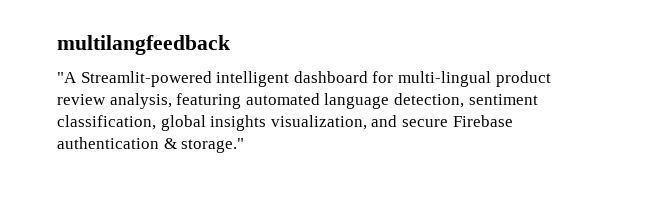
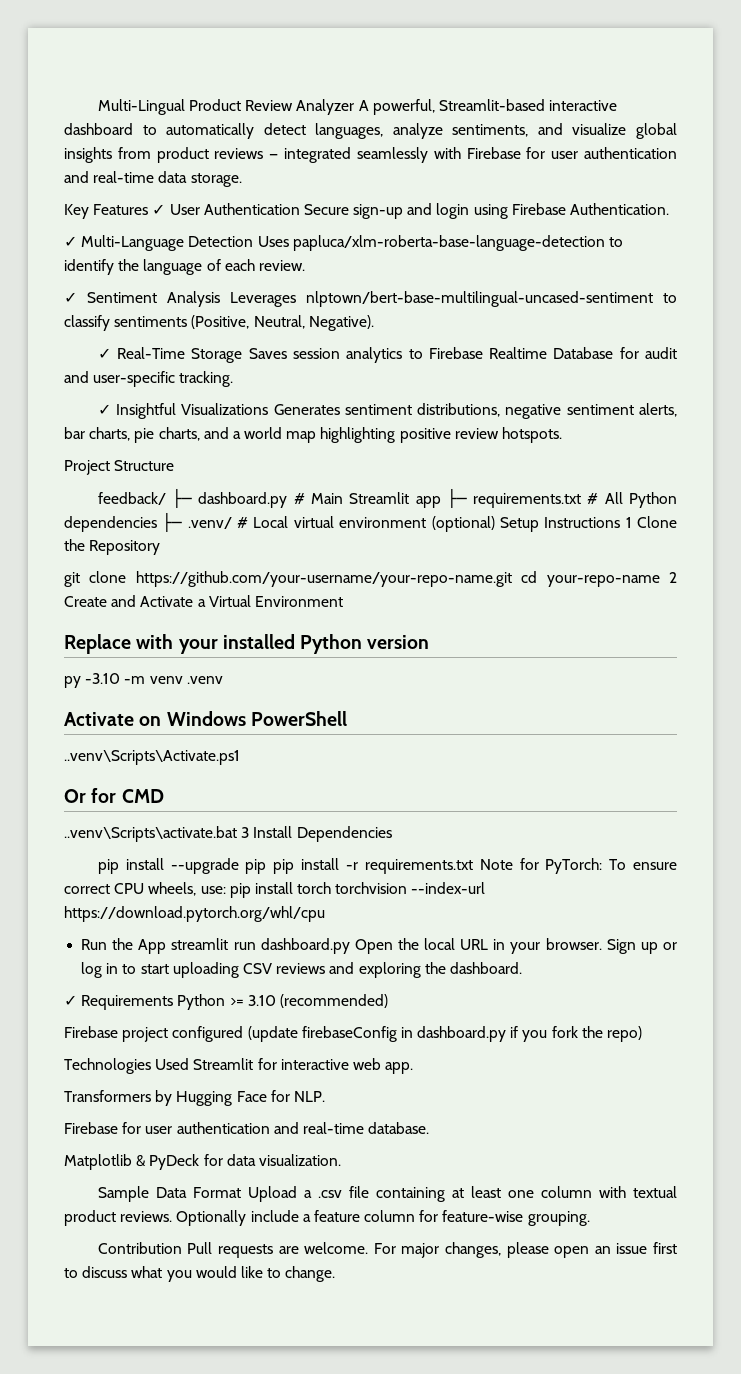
- multilangfeedback
- "A Streamlit-powered intelligent dashboard for multi-lingual product review analysis, featuring automated language detection, sentiment classification, global insights visualization, and secure Firebase authentication & storage."
+ Multi-Lingual Product Review Analyzer A powerful, Streamlit-based interactive dashboard to automatically detect languages, analyze sentiments, and visualize global insights from product reviews — integrated seamlessly with Firebase for user authentication and real-time data storage.
+ Key Features ✓ User Authentication Secure sign-up and login using Firebase Authentication.
+ ✓ Multi-Language Detection Uses papluca/xlm-roberta-base-language-detection to identify the language of each review.
+ ✓ Sentiment Analysis Leverages nlptown/bert-base-multilingual-uncased-sentiment to classify sentiments (Positive, Neutral, Negative).
+ ✓ Real-Time Storage Saves session analytics to Firebase Realtime Database for audit and user-specific tracking.
+ ✓ Insightful Visualizations Generates sentiment distributions, negative sentiment alerts, bar charts, pie charts, and a world map highlighting positive review hotspots.
+ Project Structure
+ feedback/ ├─ dashboard.py # Main Streamlit app ├─ requirements.txt # All Python dependencies ├─ .venv/ # Local virtual environment (optional) Setup Instructions 1 Clone the Repository
+ git clone https://github.com/your-username/your-repo-name.git cd your-repo-name 2 Create and Activate a Virtual Environment
+ Replace with your installed Python version
+ py -3.10 -m venv .venv
+ Activate on Windows PowerShell
+ ..venv\Scripts\Activate.ps1
+ Or for CMD
+ ..venv\Scripts\activate.bat 3 Install Dependencies
+ pip install --upgrade pip pip install -r requirements.txt Note for PyTorch: To ensure correct CPU wheels, use: pip install torch torchvision --index-url https://download.pytorch.org/whl/cpu
+ Run the App streamlit run dashboard.py Open the local URL in your browser. Sign up or log in to start uploading CSV reviews and exploring the dashboard.
+ ✓ Requirements Python >= 3.10 (recommended)
+ Firebase project configured (update firebaseConfig in dashboard.py if you fork the repo)
+ Technologies Used Streamlit for interactive web app.
+ Transformers by Hugging Face for NLP.
+ Firebase for user authentication and real-time database.
+ Matplotlib & PyDeck for data visualization.
+ Sample Data Format Upload a .csv file containing at least one column with textual product reviews. Optionally include a feature column for feature-wise grouping.
+ Contribution Pull requests are welcome. For major changes, please open an issue first to discuss what you would like to change.

